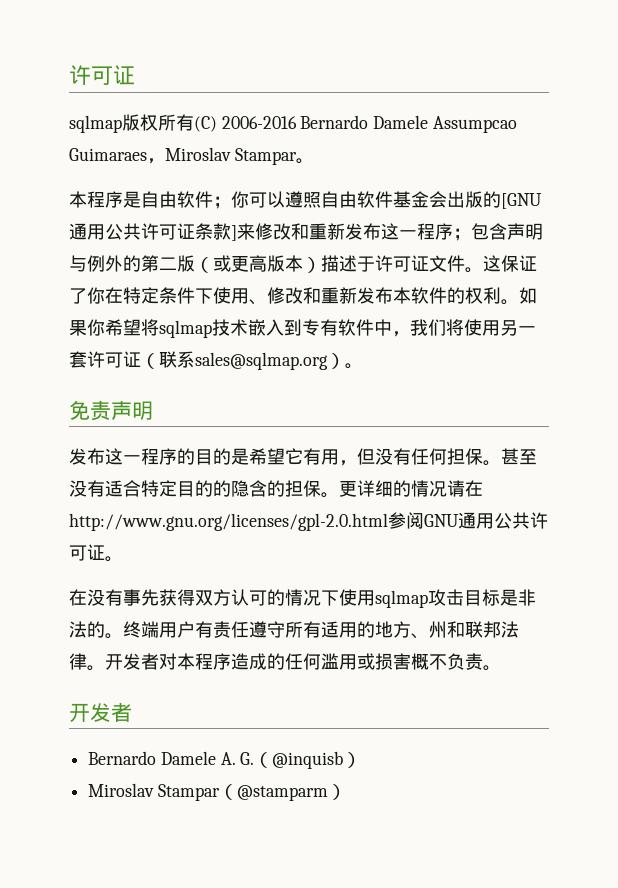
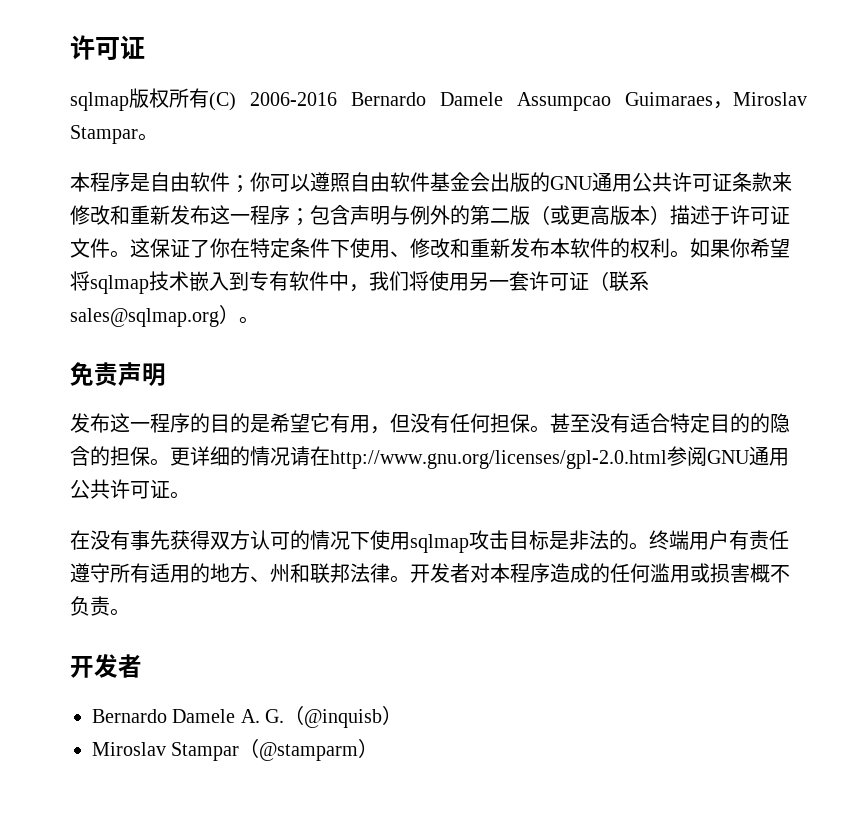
- 本程序是自由软件；你可以遵照自由软件基金会出版的[GNU通用公共许可证条款]来修改和重新发布这一程序；包含声明与例外的第二版（或更高版本）描述于许可证文件。
+ 本程序是自由软件；你可以遵照自由软件基金会出版的GNU通用公共许可证条款来修改和重新发布这一程序；包含声明与例外的第二版（或更高版本）描述于许可证文件。

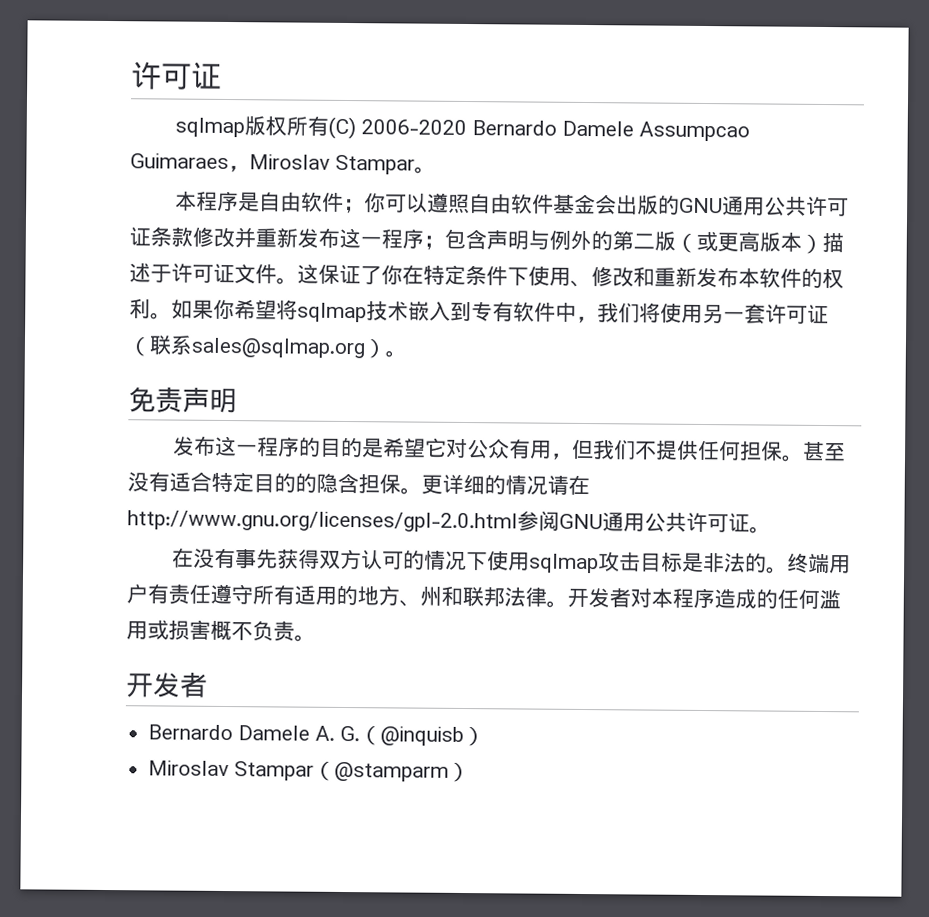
- sqlmap版权所有(C) 2006-2016 Bernardo Damele Assumpcao Guimaraes，Miroslav Stampar。
+ sqlmap版权所有(C) 2006-2020 Bernardo Damele Assumpcao Guimaraes，Miroslav Stampar。
- 本程序是自由软件；你可以遵照自由软件基金会出版的GNU通用公共许可证条款来修改和重新发布这一程序；包含声明与例外的第二版（或更高版本）描述于许可证文件。
+ 本程序是自由软件；你可以遵照自由软件基金会出版的GNU通用公共许可证条款修改并重新发布这一程序；包含声明与例外的第二版（或更高版本）描述于许可证文件。
- 发布这一程序的目的是希望它有用，但没有任何担保。
+ 发布这一程序的目的是希望它对公众有用，但我们不提供任何担保。
- 甚至没有适合特定目的的隐含的担保。
+ 甚至没有适合特定目的的隐含担保。

